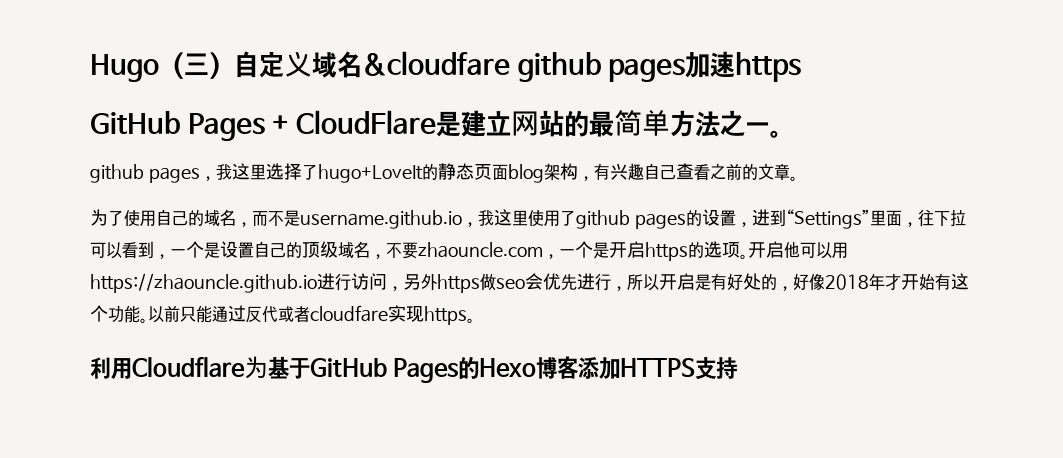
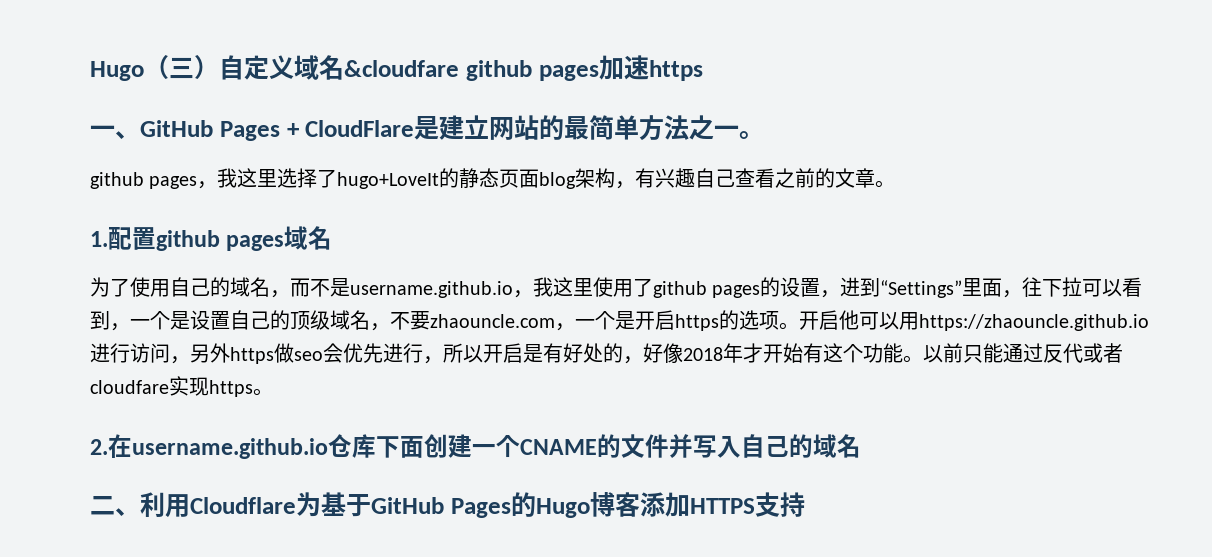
- GitHub Pages + CloudFlare是建立网站的最简单方法之一。
+ 一、GitHub Pages + CloudFlare是建立网站的最简单方法之一。
+ 1.配置github pages域名
- 利用Cloudflare为基于GitHub Pages的Hexo博客添加HTTPS支持
+ 2.在username.github.io仓库下面创建一个CNAME的文件并写入自己的域名
+ 二、利用Cloudflare为基于GitHub Pages的Hugo博客添加HTTPS支持

